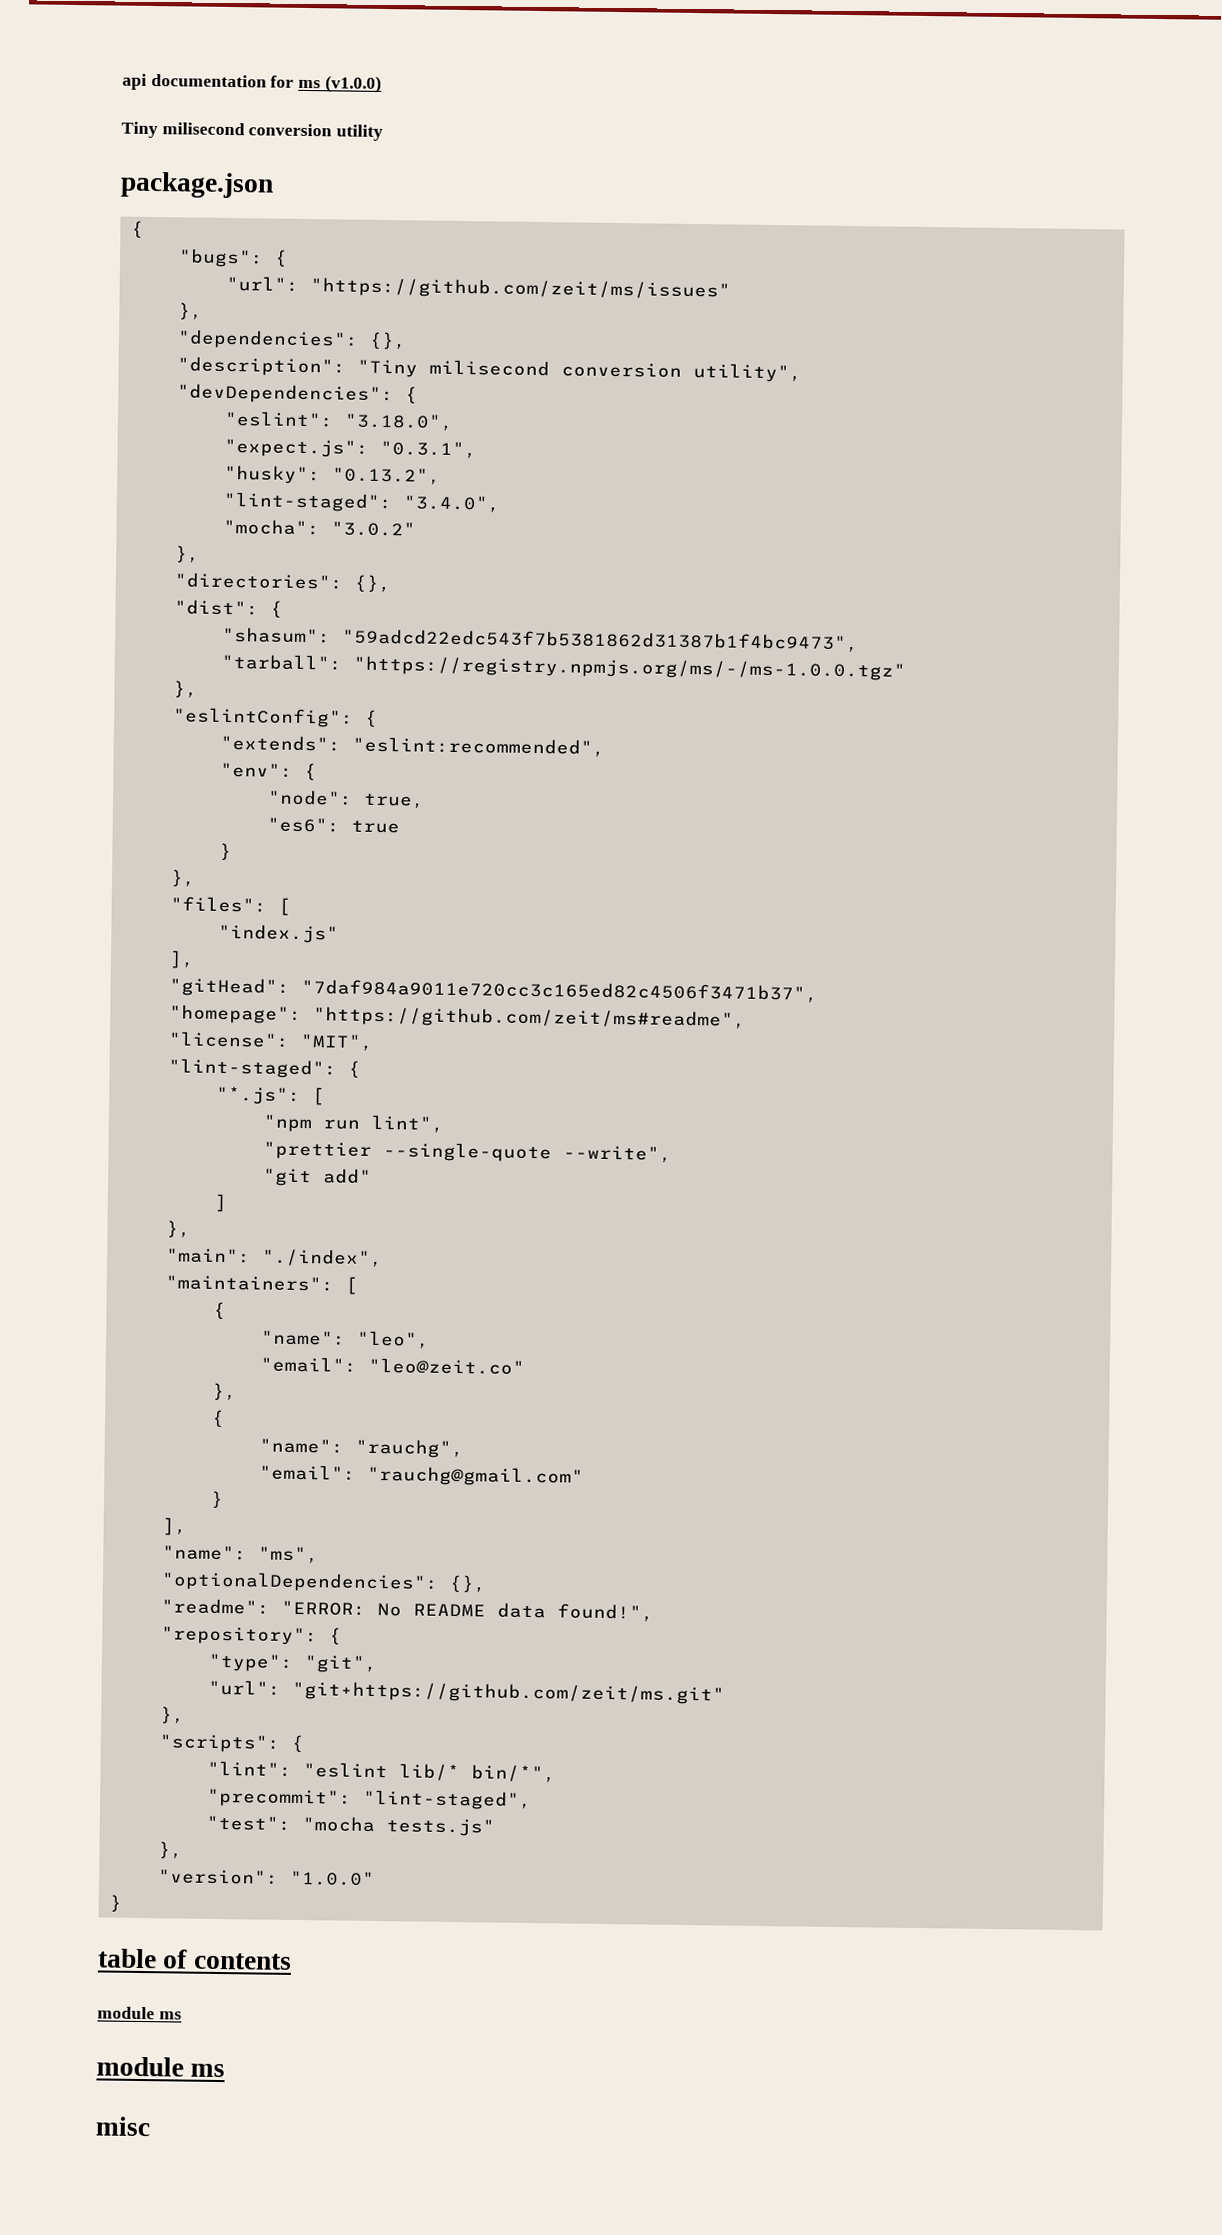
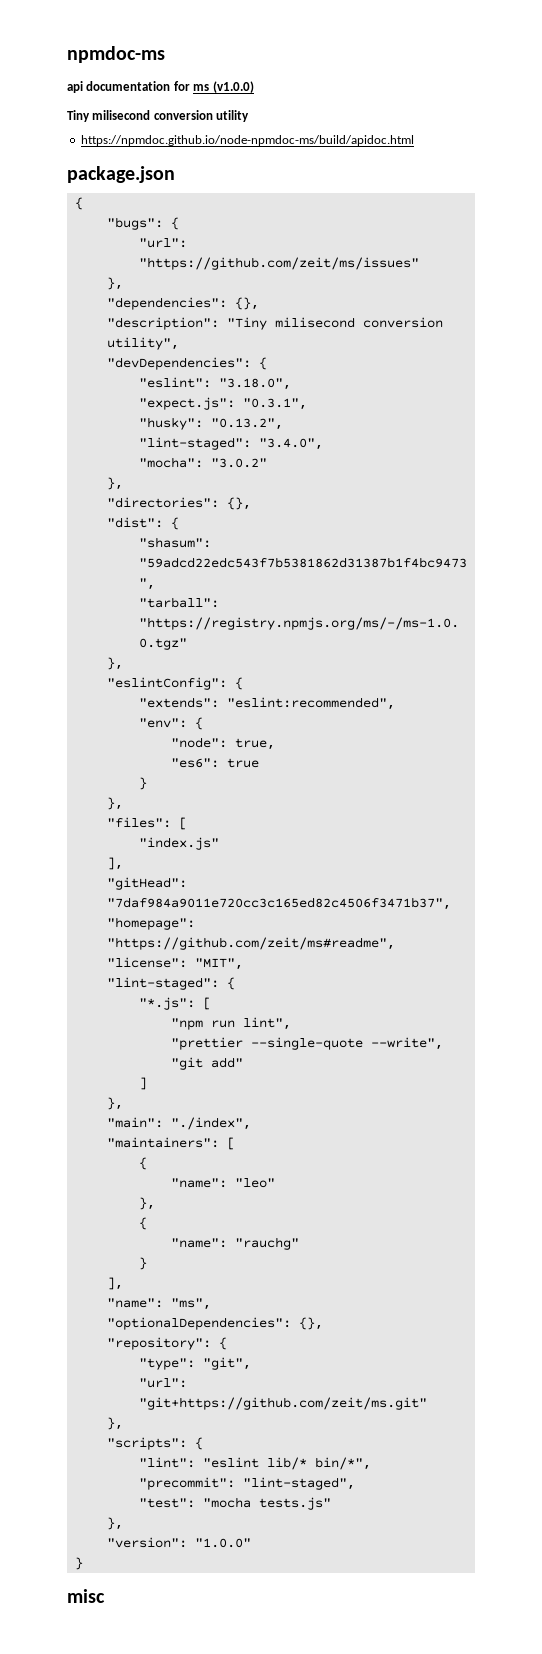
+ npmdoc-ms
+ https://npmdoc.github.io/node-npmdoc-ms/build/apidoc.html
- "name": "leo",
- "email": "leo@zeit.co"
+ "name": "leo"
- "name": "rauchg",
- "email": "rauchg@gmail.com"
+ "name": "rauchg"
- "readme": "ERROR: No README data found!",
- table of contents
- module ms
- module ms

